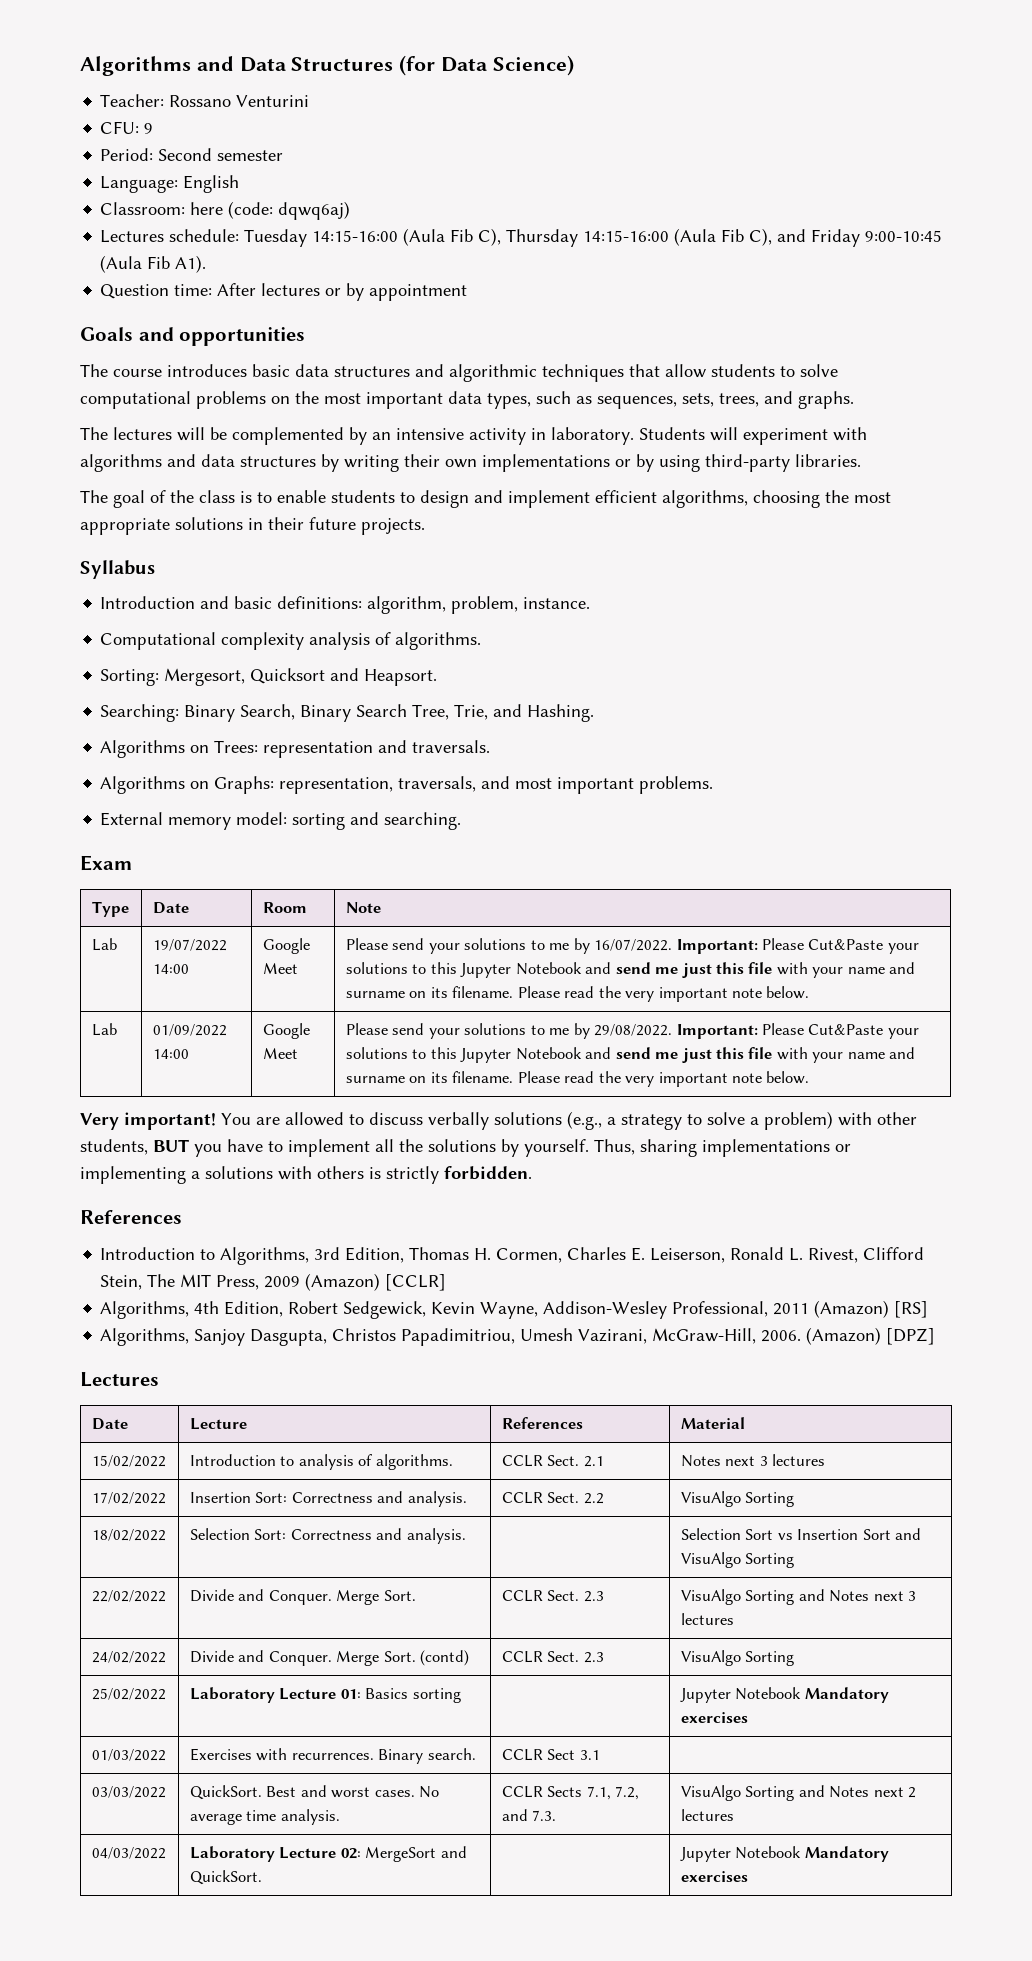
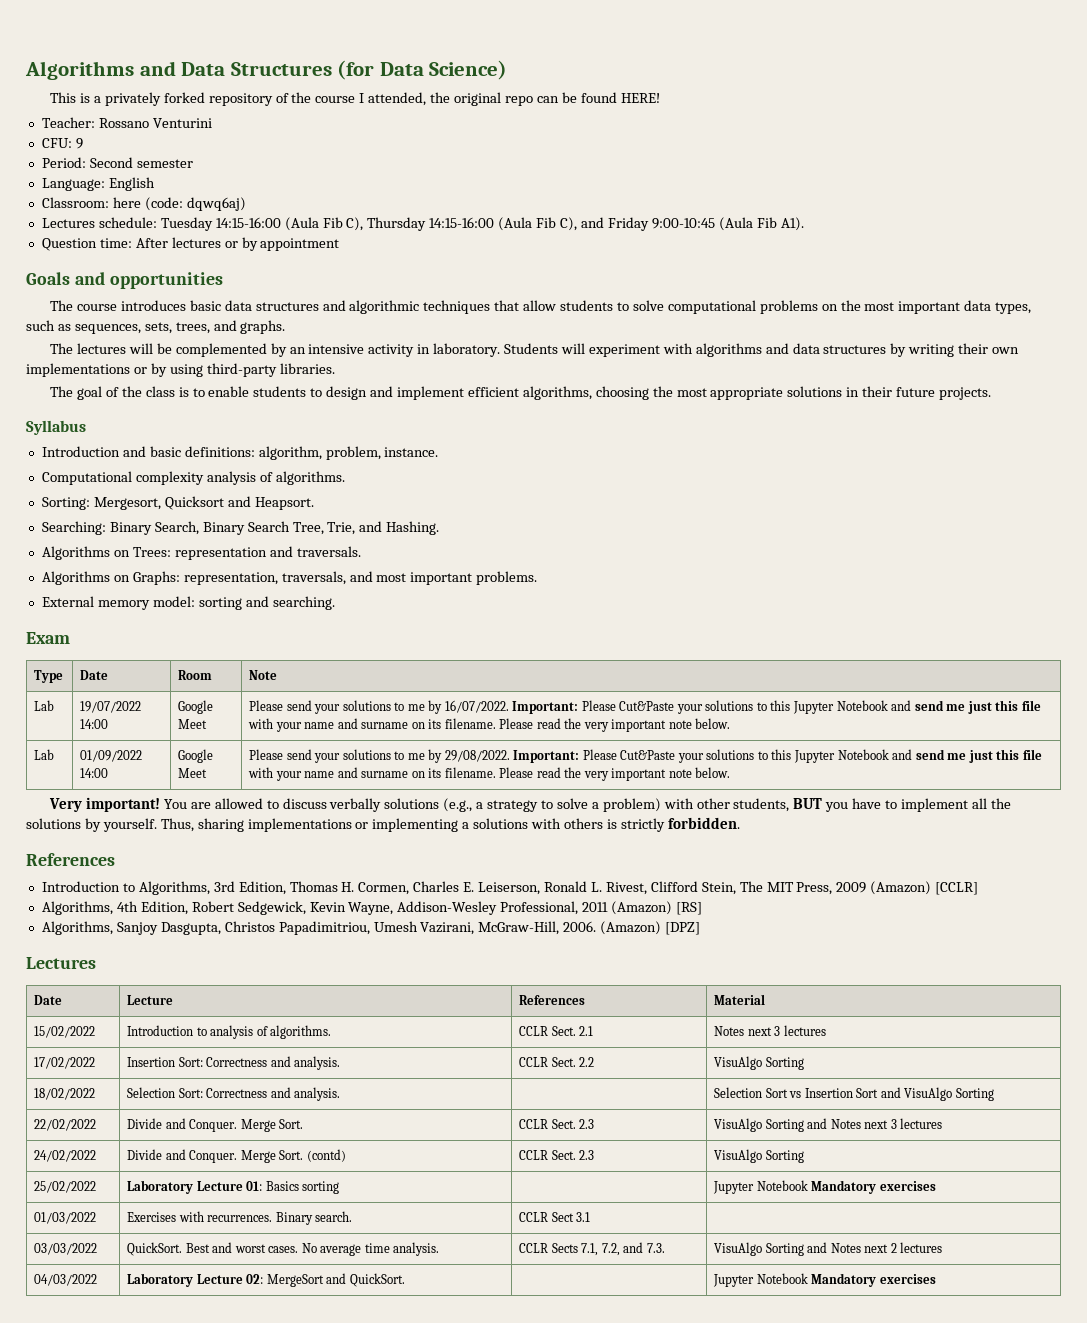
+ This is a privately forked repository of the course I attended, the original repo can be found HERE!

